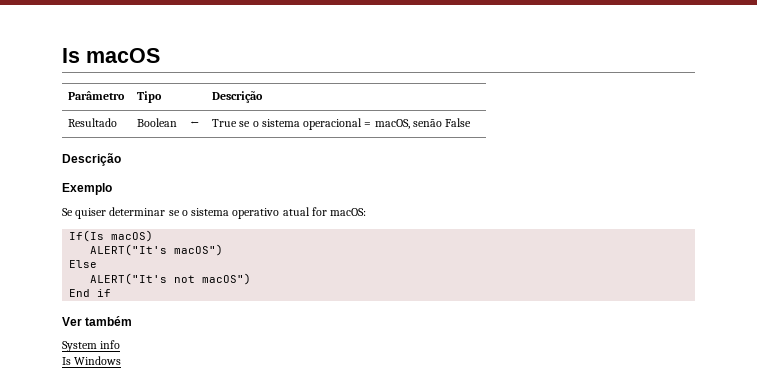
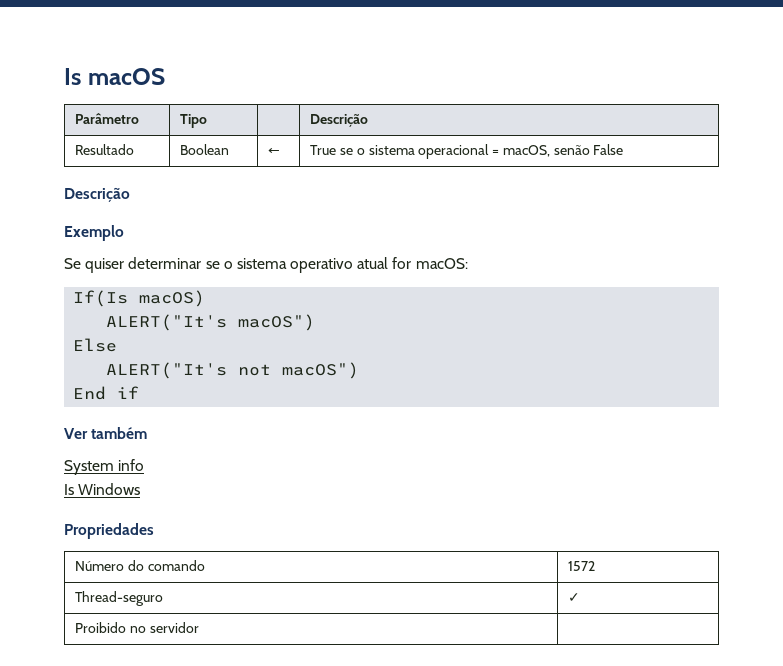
+ Propriedades
+ Número do comando | 1572
+ Thread-seguro | ✓
+ Proibido no servidor |

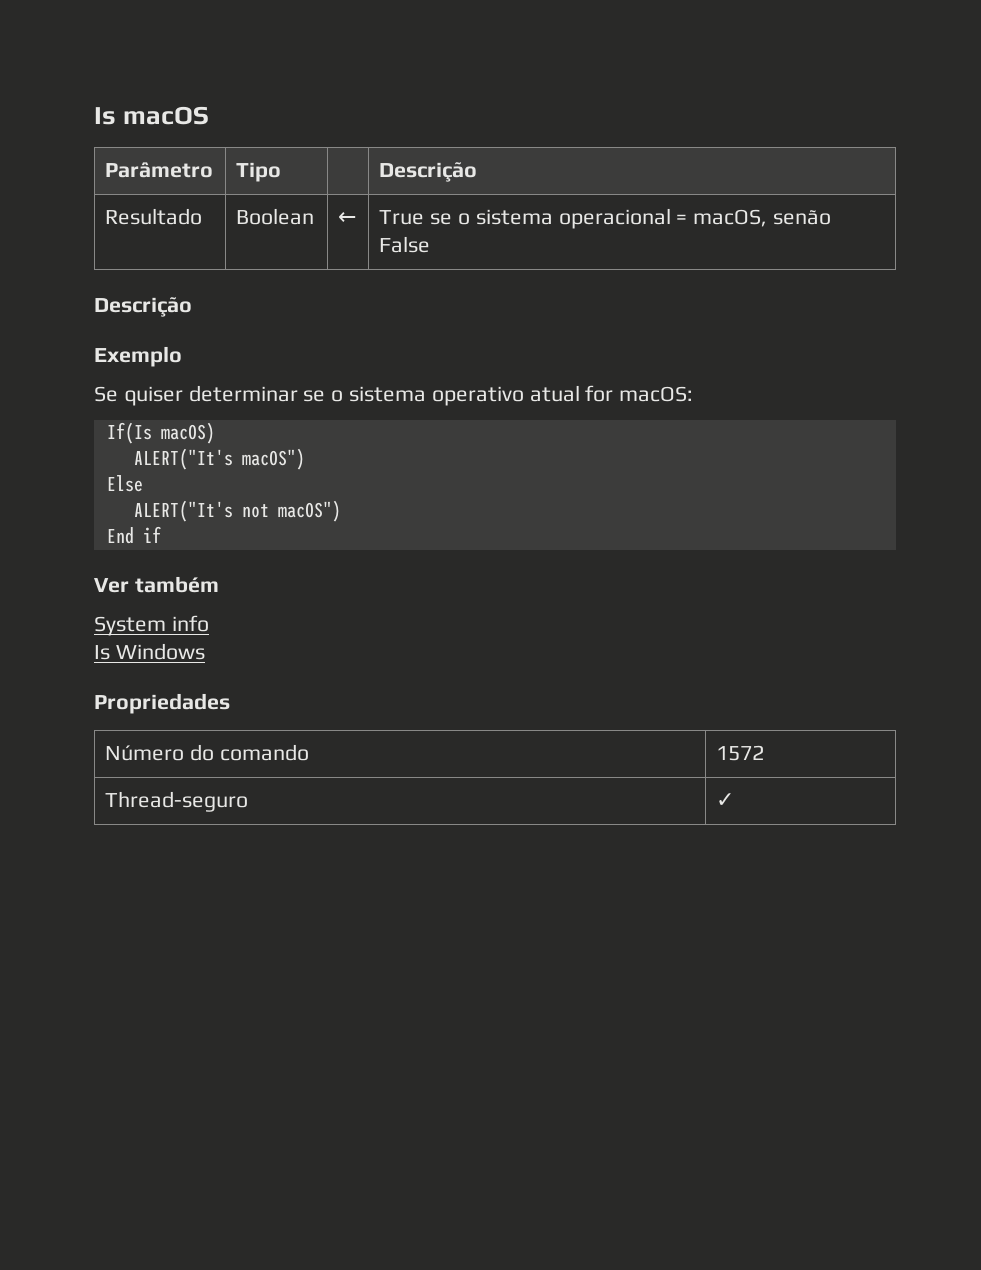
- Proibido no servidor |

